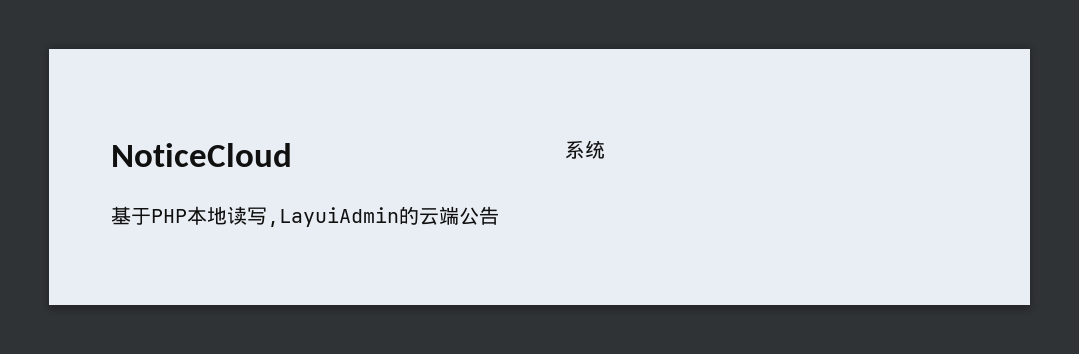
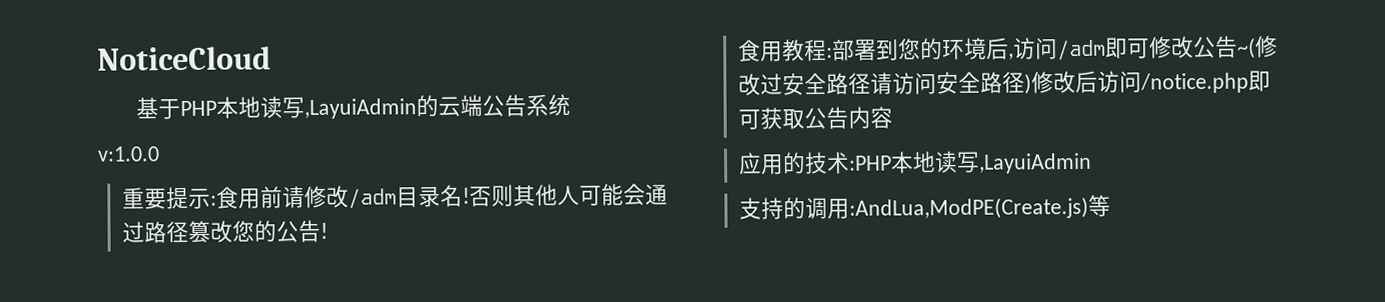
+ v:1.0.0
+ 重要提示:食用前请修改/adm目录名!否则其他人可能会通过路径篡改您的公告!
+ 食用教程:部署到您的环境后,访问/adm即可修改公告~(修改过安全路径请访问安全路径)修改后访问/notice.php即可获取公告内容
+ 应用的技术:PHP本地读写,LayuiAdmin
+ 支持的调用:AndLua,ModPE(Create.js)等

